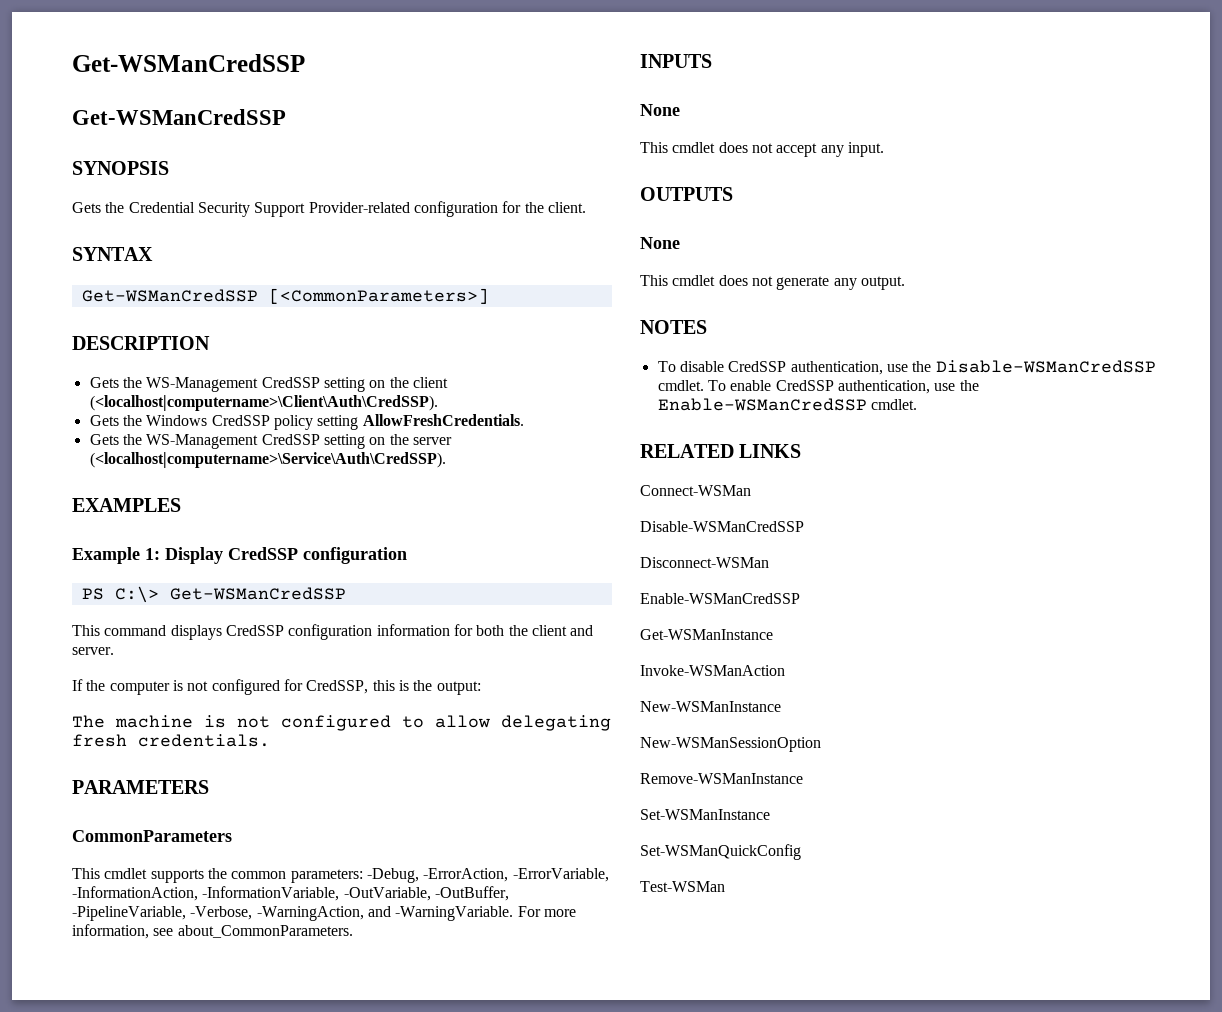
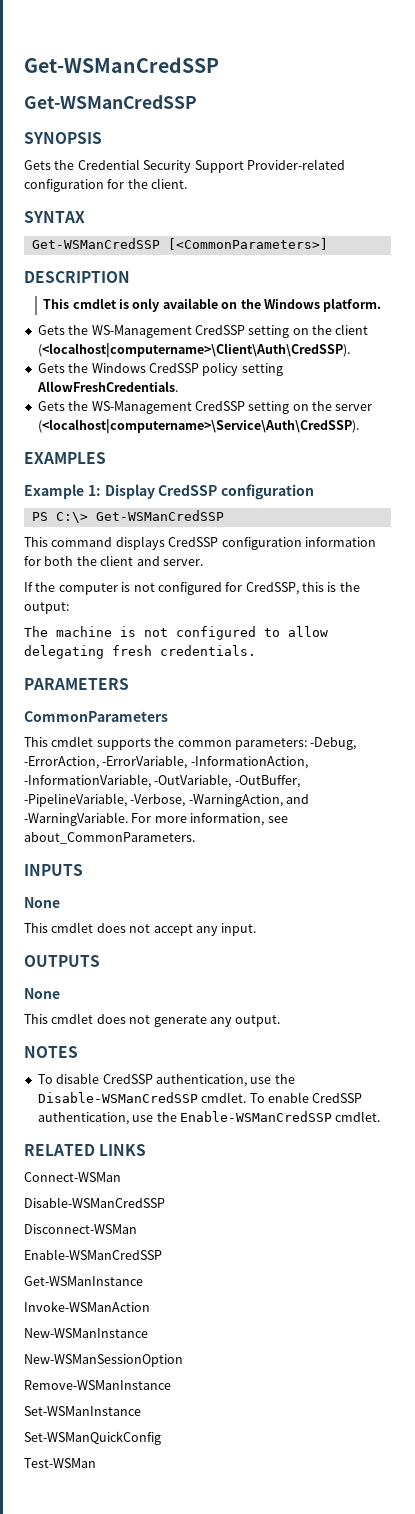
+ This cmdlet is only available on the Windows platform.

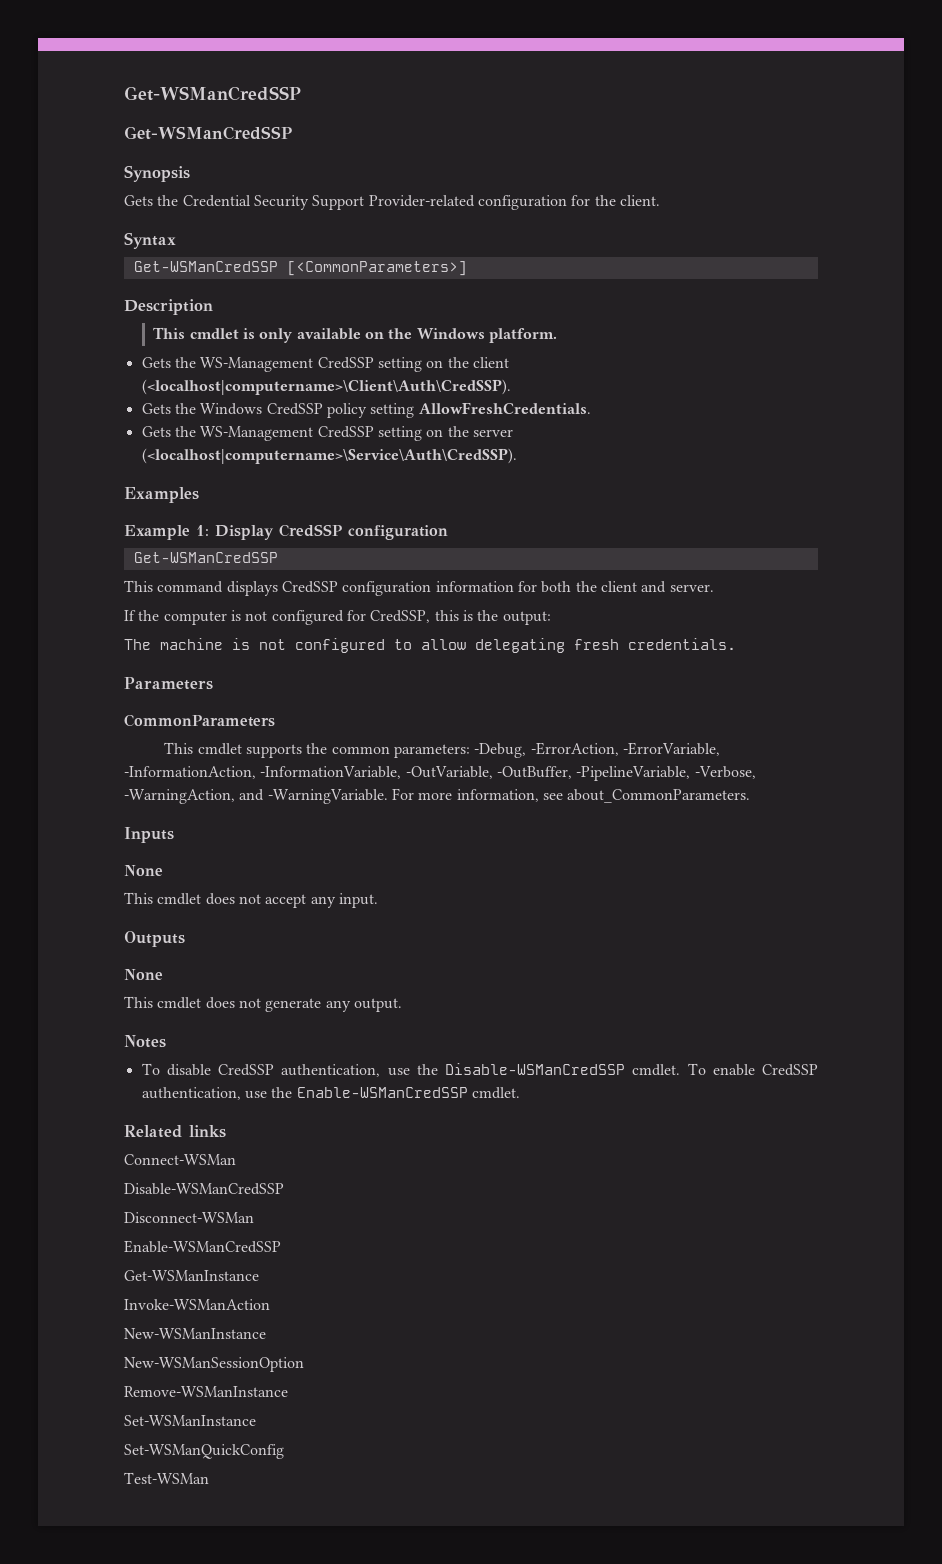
- SYNOPSIS
+ Synopsis
- SYNTAX
+ Syntax
- DESCRIPTION
+ Description
- EXAMPLES
+ Examples
  Example 1: Display CredSSP configuration
- PS C:\> Get-WSManCredSSP
+ Get-WSManCredSSP
- PARAMETERS
+ Parameters
- INPUTS
+ Inputs
- OUTPUTS
+ Outputs
- NOTES
+ Notes
- RELATED LINKS
+ Related links

